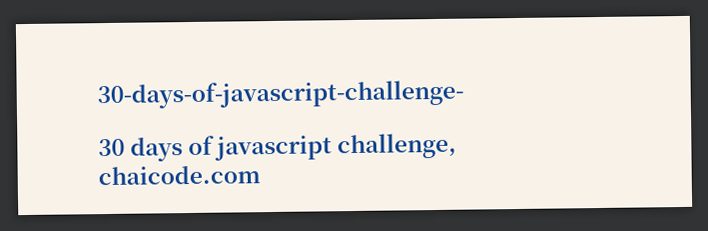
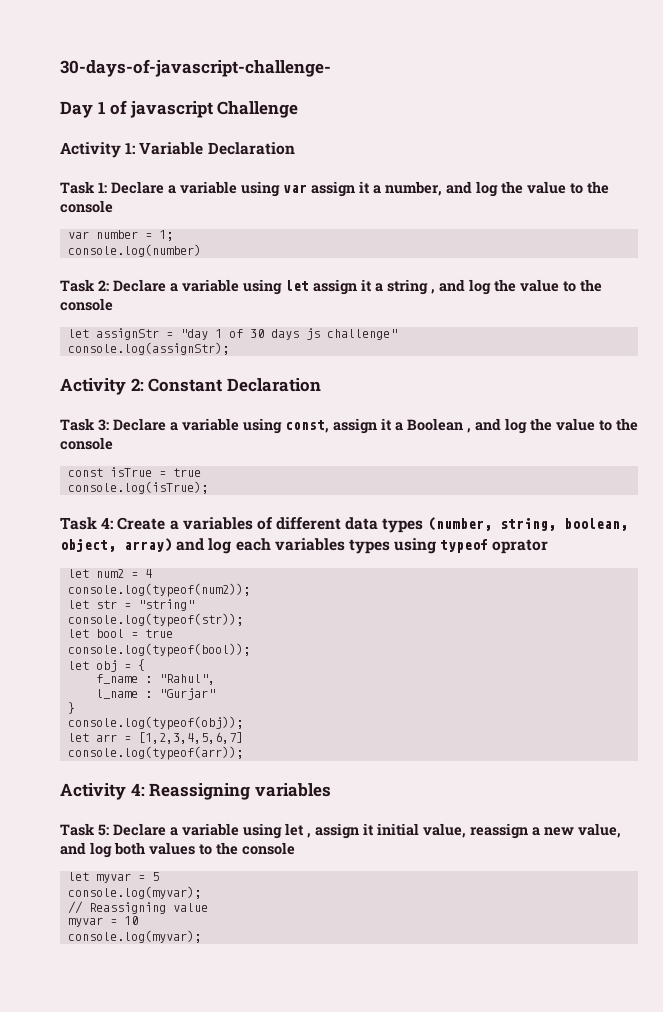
- 30 days of javascript challenge, chaicode.com
+ Day 1 of javascript Challenge
+ Activity 1: Variable Declaration
+ Task 1: Declare a variable using var assign it a number, and log the value to the console
+ var number = 1;
+ console.log(number)
+ Task 2: Declare a variable using let assign it a string , and log the value to the console
+ let assignStr = "day 1 of 30 days js challenge"
+ console.log(assignStr);
+ Activity 2: Constant Declaration
+ Task 3: Declare a variable using const, assign it a Boolean , and log the value to the console
+ const isTrue = true
+ console.log(isTrue);
+ Task 4: Create a variables of different data types (number, string, boolean, object, array) and log each variables types using typeof oprator
+ let num2 = 4
+ console.log(typeof(num2));
+ let str = "string"
+ console.log(typeof(str));
+ let bool = true
+ console.log(typeof(bool));
+ let obj = {
+ f_name : "Rahul",
+ l_name : "Gurjar"
+ }
+ console.log(typeof(obj));
+ let arr = [1,2,3,4,5,6,7]
+ console.log(typeof(arr));
+ Activity 4: Reassigning variables
+ Task 5: Declare a variable using let , assign it initial value, reassign a new value, and log both values to the console
+ let myvar = 5
+ console.log(myvar);
+ // Reassigning value
+ myvar = 10
+ console.log(myvar);

